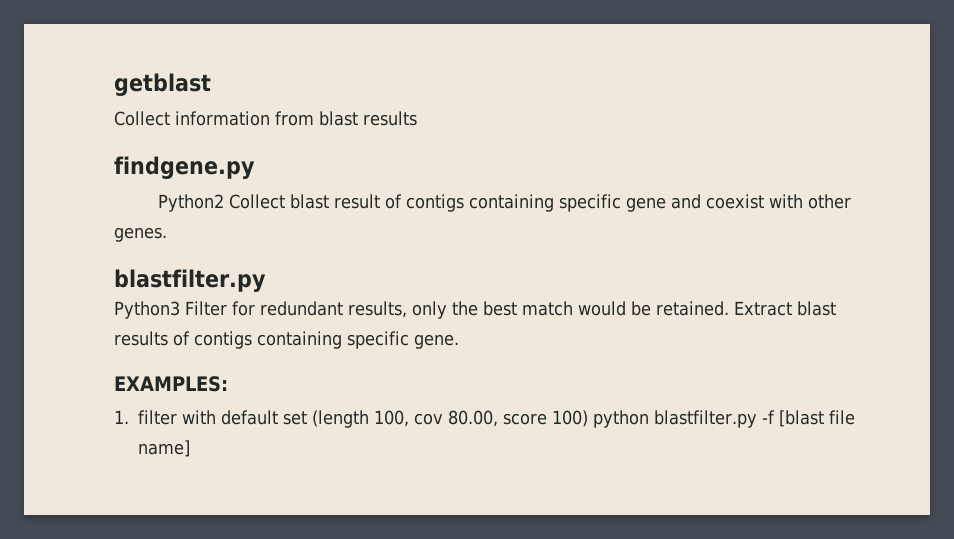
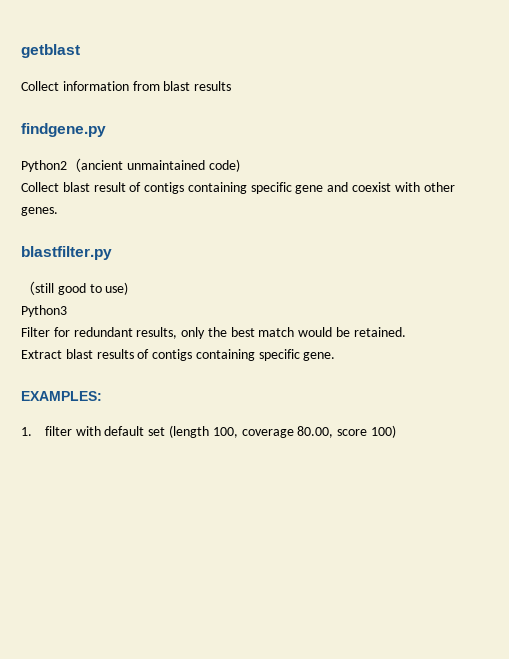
- Python2 Collect blast result of contigs containing specific gene and coexist with other genes.
+ Python2（ancient unmaintained code)
+ Collect blast result of contigs containing specific gene and coexist with other genes.
+ （still good to use)
- Python3 Filter for redundant results, only the best match would be retained. Extract blast results of contigs containing specific gene.
+ Python3
+ Filter for redundant results, only the best match would be retained.
+ Extract blast results of contigs containing specific gene.
- 1. filter with default set (length 100, cov 80.00, score 100) python blastfilter.py -f [blast file name]
+ 1. filter with default set (length 100, coverage 80.00, score 100)

